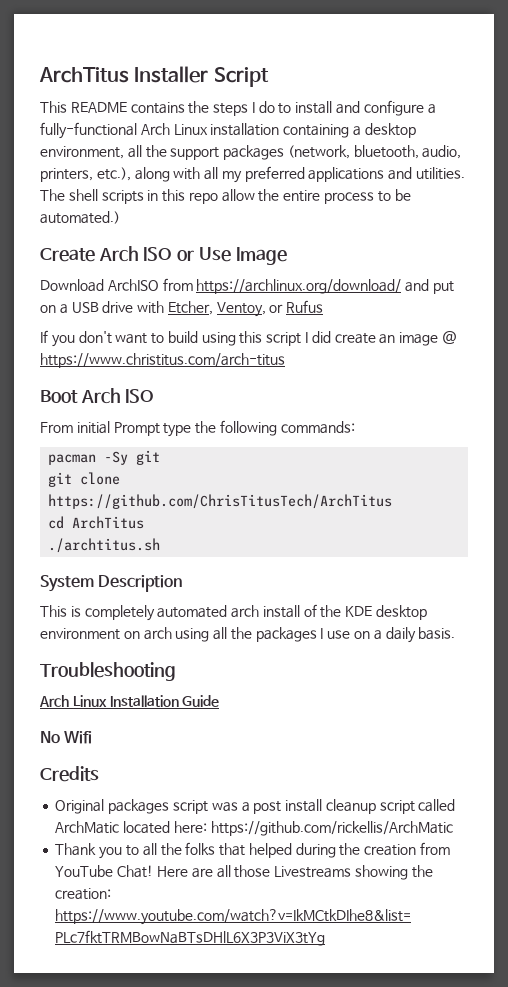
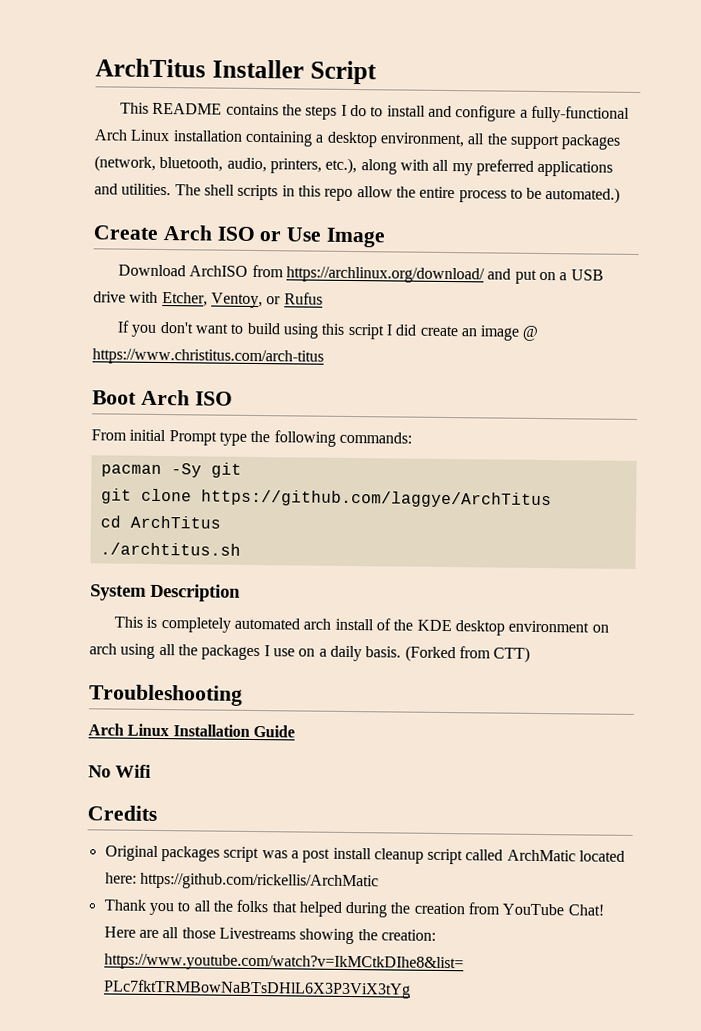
- git clone https://github.com/ChrisTitusTech/ArchTitus
+ git clone https://github.com/laggye/ArchTitus
+ (Forked from CTT)

